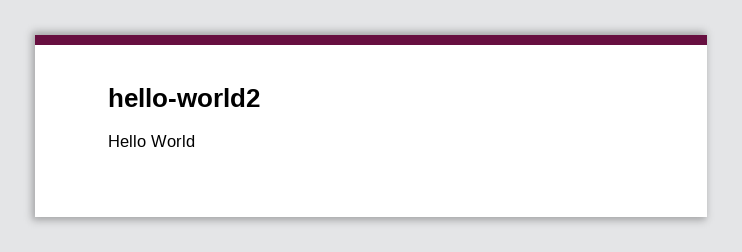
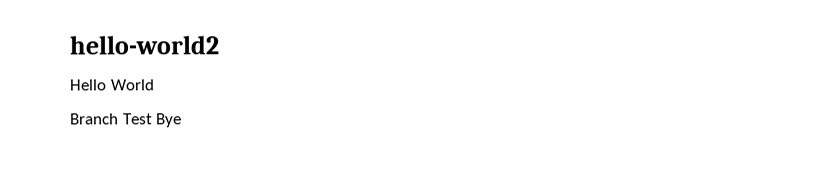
+ Branch Test Bye

